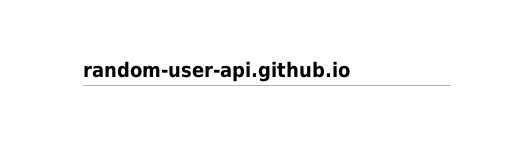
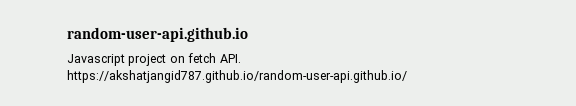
+ Javascript project on fetch API. https://akshatjangid787.github.io/random-user-api.github.io/

